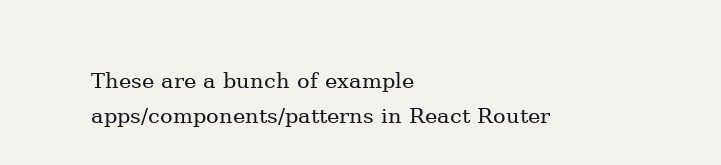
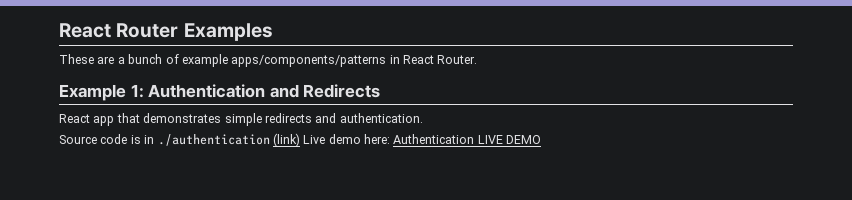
+ React Router Examples
- These are a bunch of example apps/components/patterns in React Router
+ These are a bunch of example apps/components/patterns in React Router.
+ Example 1: Authentication and Redirects
+ React app that demonstrates simple redirects and authentication.
+ Source code is in ./authentication (link) Live demo here: Authentication LIVE DEMO

